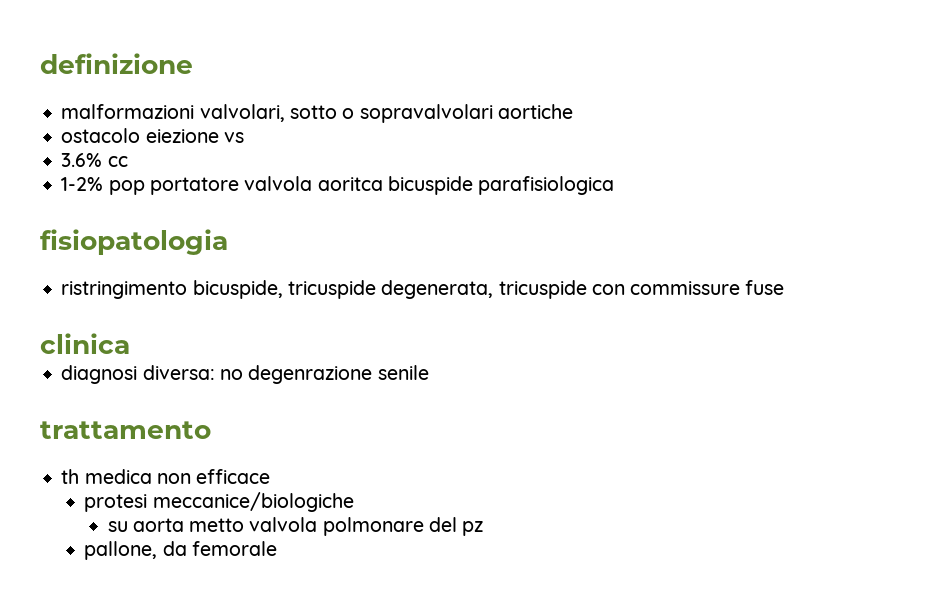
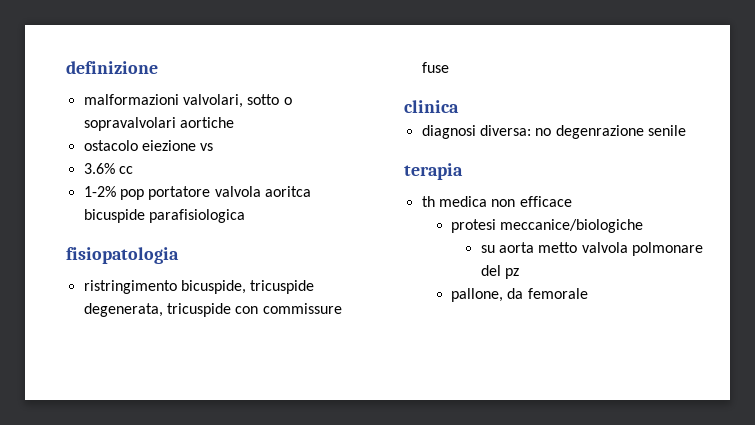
- trattamento
+ terapia

